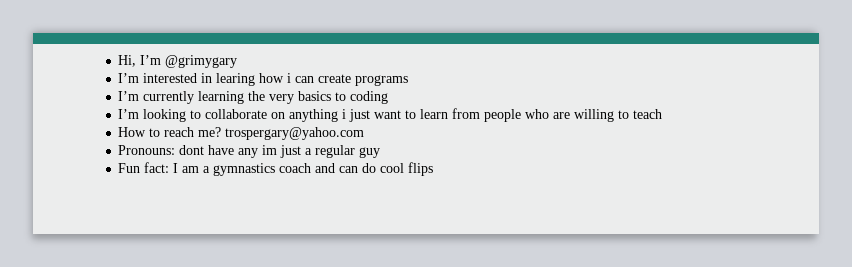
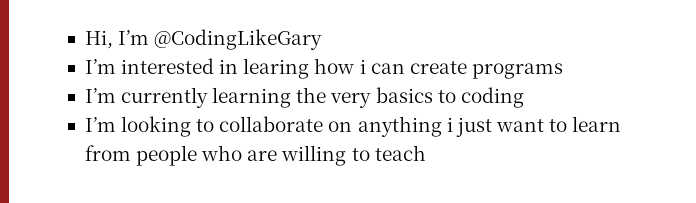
- Hi, I’m @grimygary
+ Hi, I’m @CodingLikeGary
- How to reach me? trospergary@yahoo.com
- Pronouns: dont have any im just a regular guy
- Fun fact: I am a gymnastics coach and can do cool flips

